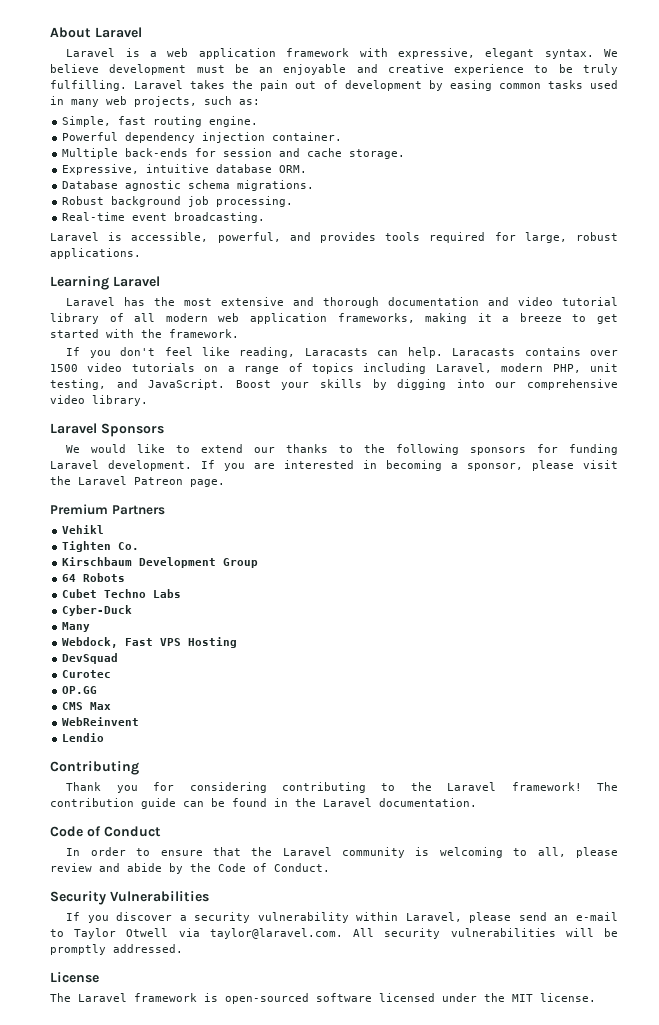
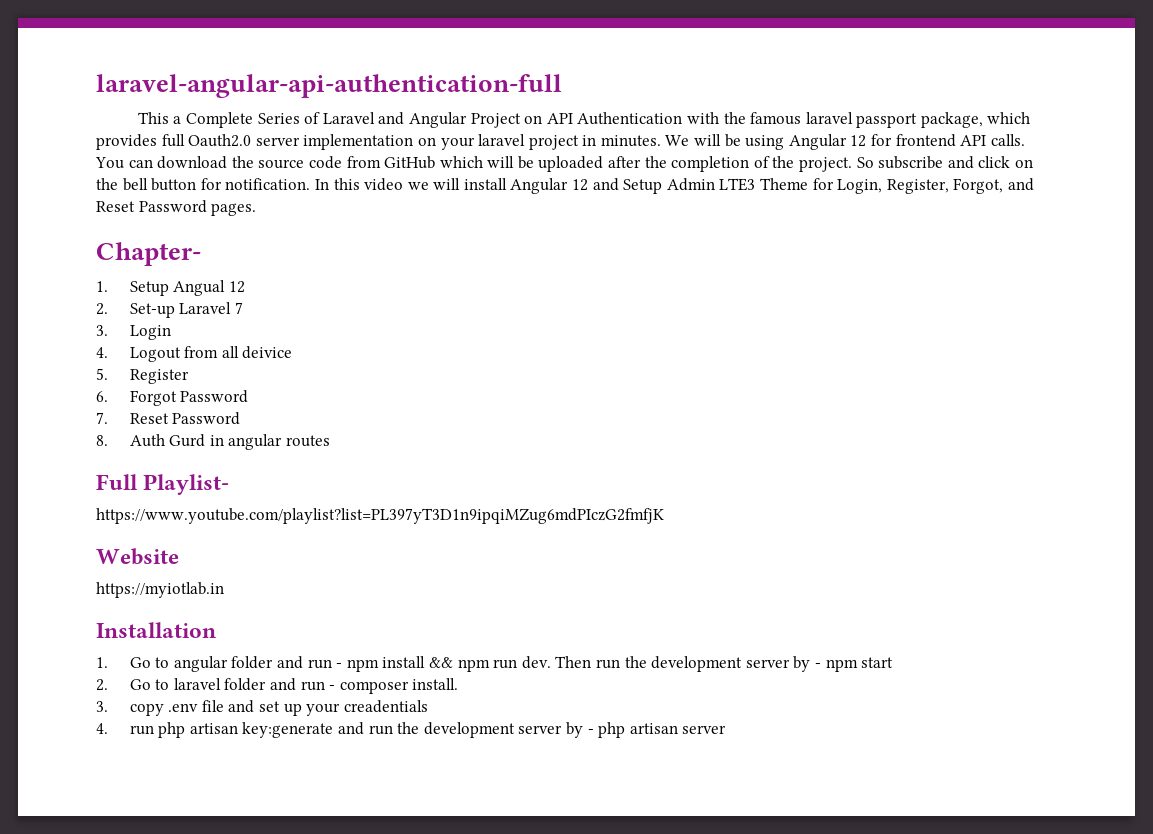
- About Laravel
- Laravel is a web application framework with expressive, elegant syntax. We believe development must be an enjoyable and creative experience to be truly fulfilling. Laravel takes the pain out of development by easing common tasks used in many web projects, such as:
- Simple, fast routing engine.
- Powerful dependency injection container.
- Multiple back-ends for session and cache storage.
- Expressive, intuitive database ORM.
- Database agnostic schema migrations.
- Robust background job processing.
- Real-time event broadcasting.
- Laravel is accessible, powerful, and provides tools required for large, robust applications.
- Learning Laravel
- Laravel has the most extensive and thorough documentation and video tutorial library of all modern web application frameworks, making it a breeze to get started with the framework.
- If you don't feel like reading, Laracasts can help. Laracasts contains over 1500 video tutorials on a range of topics including Laravel, modern PHP, unit testing, and JavaScript. Boost your skills by digging into our comprehensive video library.
- Laravel Sponsors
- We would like to extend our thanks to the following sponsors for funding Laravel development. If you are interested in becoming a sponsor, please visit the Laravel Patreon page.
- Premium Partners
- Vehikl
- Tighten Co.
- Kirschbaum Development Group
- 64 Robots
- Cubet Techno Labs
- Cyber-Duck
- Many
- Webdock, Fast VPS Hosting
- DevSquad
- Curotec
- OP.GG
- CMS Max
- WebReinvent
- Lendio
- Contributing
- Thank you for considering contributing to the Laravel framework! The contribution guide can be found in the Laravel documentation.
- Code of Conduct
- In order to ensure that the Laravel community is welcoming to all, please review and abide by the Code of Conduct.
- Security Vulnerabilities
- If you discover a security vulnerability within Laravel, please send an e-mail to Taylor Otwell via taylor@laravel.com. All security vulnerabilities will be promptly addressed.
- License
- The Laravel framework is open-sourced software licensed under the MIT license.
+ laravel-angular-api-authentication-full
+ This a Complete Series of Laravel and Angular Project on API Authentication with the famous laravel passport package, which provides full Oauth2.0 server implementation on your laravel project in minutes. We will be using Angular 12 for frontend API calls. You can download the source code from GitHub which will be uploaded after the completion of the project. So subscribe and click on the bell button for notification. In this video we will install Angular 12 and Setup Admin LTE3 Theme for Login, Register, Forgot, and Reset Password pages.
+ Chapter-
+ 1. Setup Angual 12
+ 2. Set-up Laravel 7
+ 3. Login
+ 4. Logout from all deivice
+ 5. Register
+ 6. Forgot Password
+ 7. Reset Password
+ 8. Auth Gurd in angular routes
+ Full Playlist-
+ https://www.youtube.com/playlist?list=PL397yT3D1n9ipqiMZug6mdPIczG2fmfjK
+ Website
+ https://myiotlab.in
+ Installation
+ 1. Go to angular folder and run - npm install && npm run dev. Then run the development server by - npm start
+ 2. Go to laravel folder and run - composer install.
+ 3. copy .env file and set up your creadentials
+ 4. run php artisan key:generate and run the development server by - php artisan server

